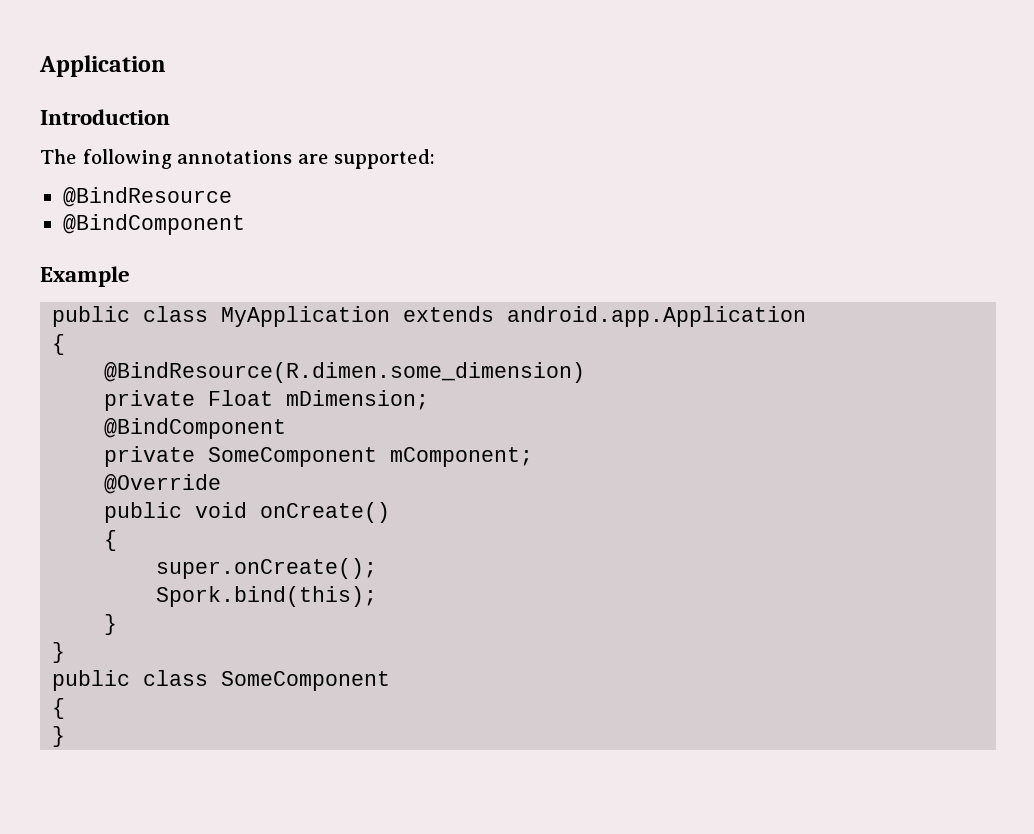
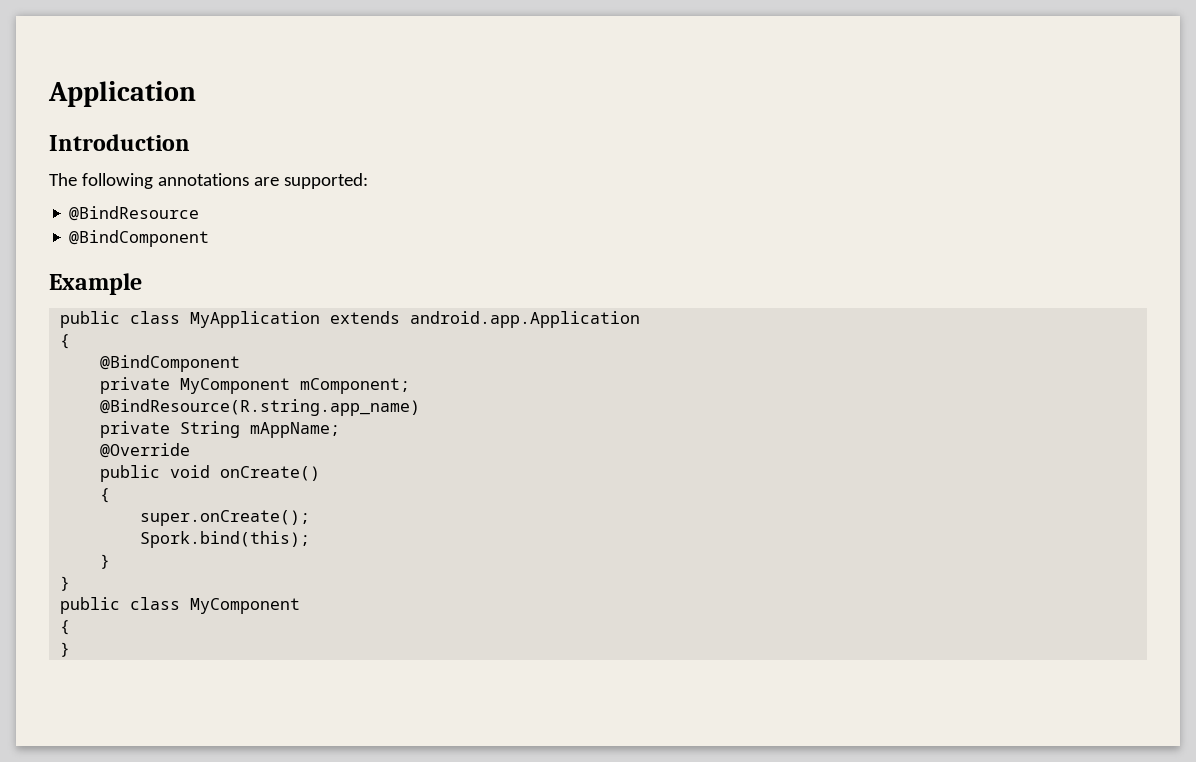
- @BindResource(R.dimen.some_dimension)
- private Float mDimension;
- private SomeComponent mComponent;
+ private MyComponent mComponent;
+ @BindResource(R.string.app_name)
+ private String mAppName;
- public class SomeComponent
+ public class MyComponent

